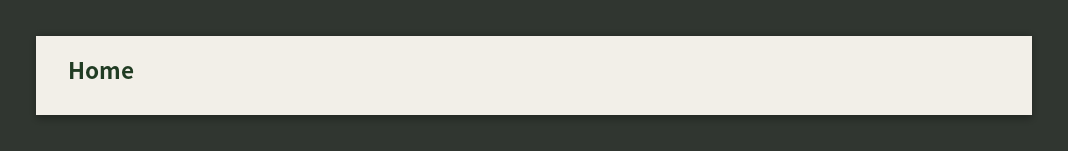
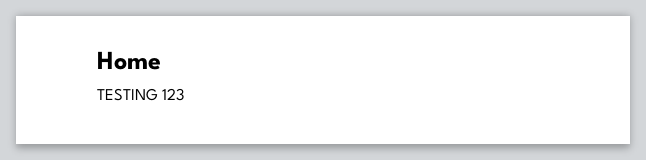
+ TESTING 123

